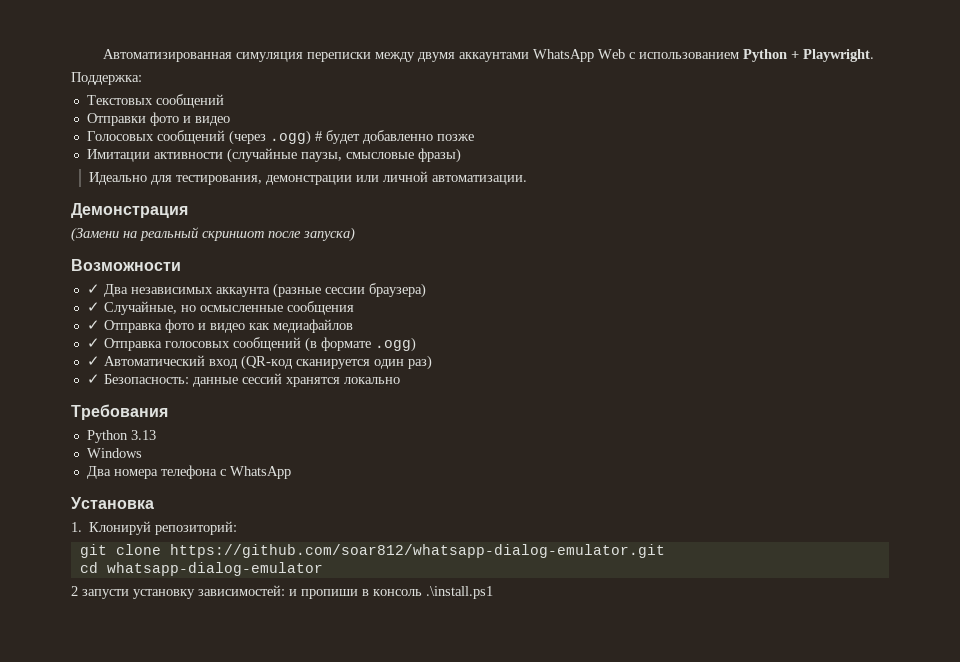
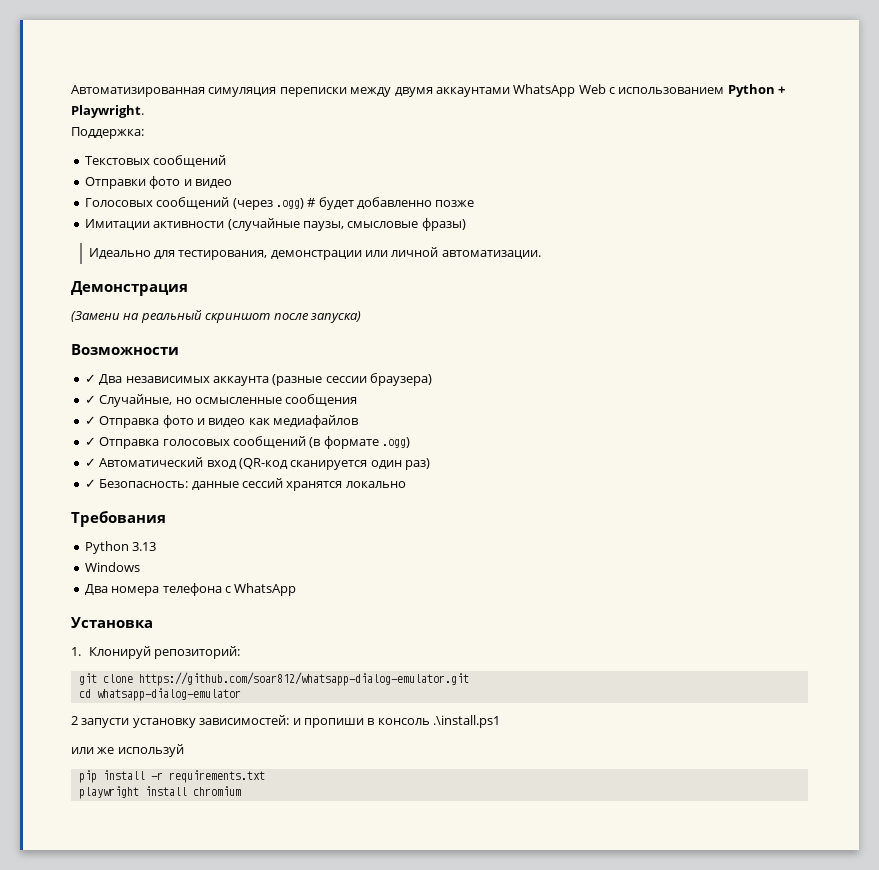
+ или же используй
+ pip install -r requirements.txt
+ playwright install chromium

